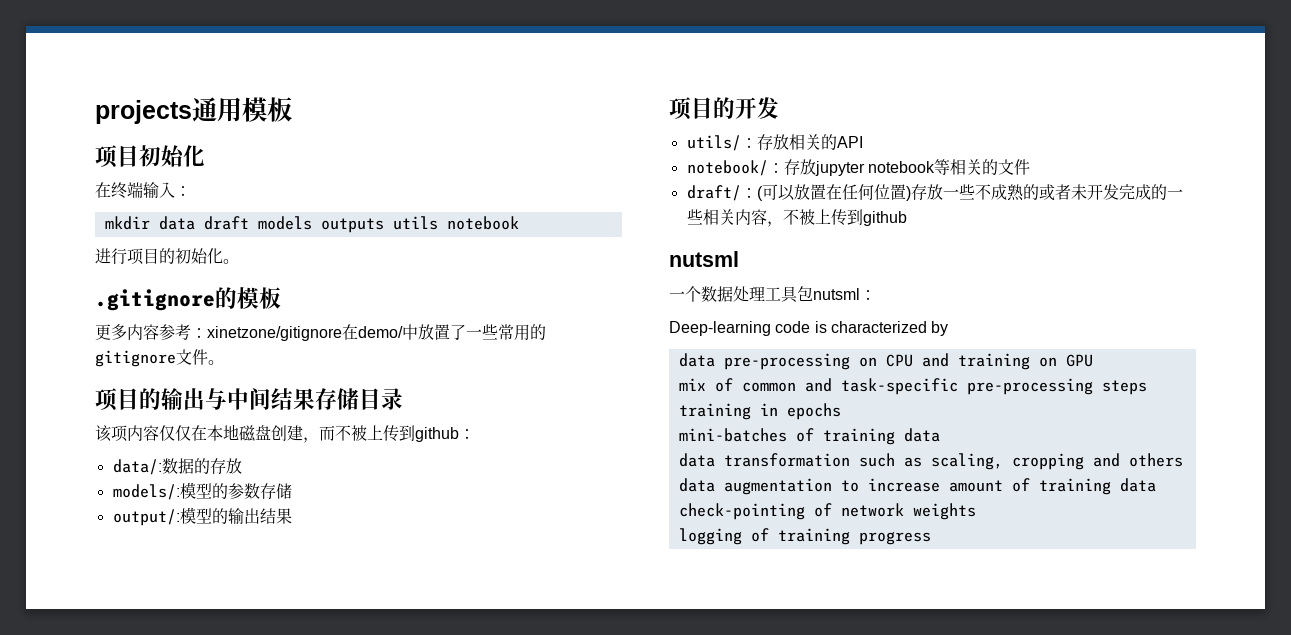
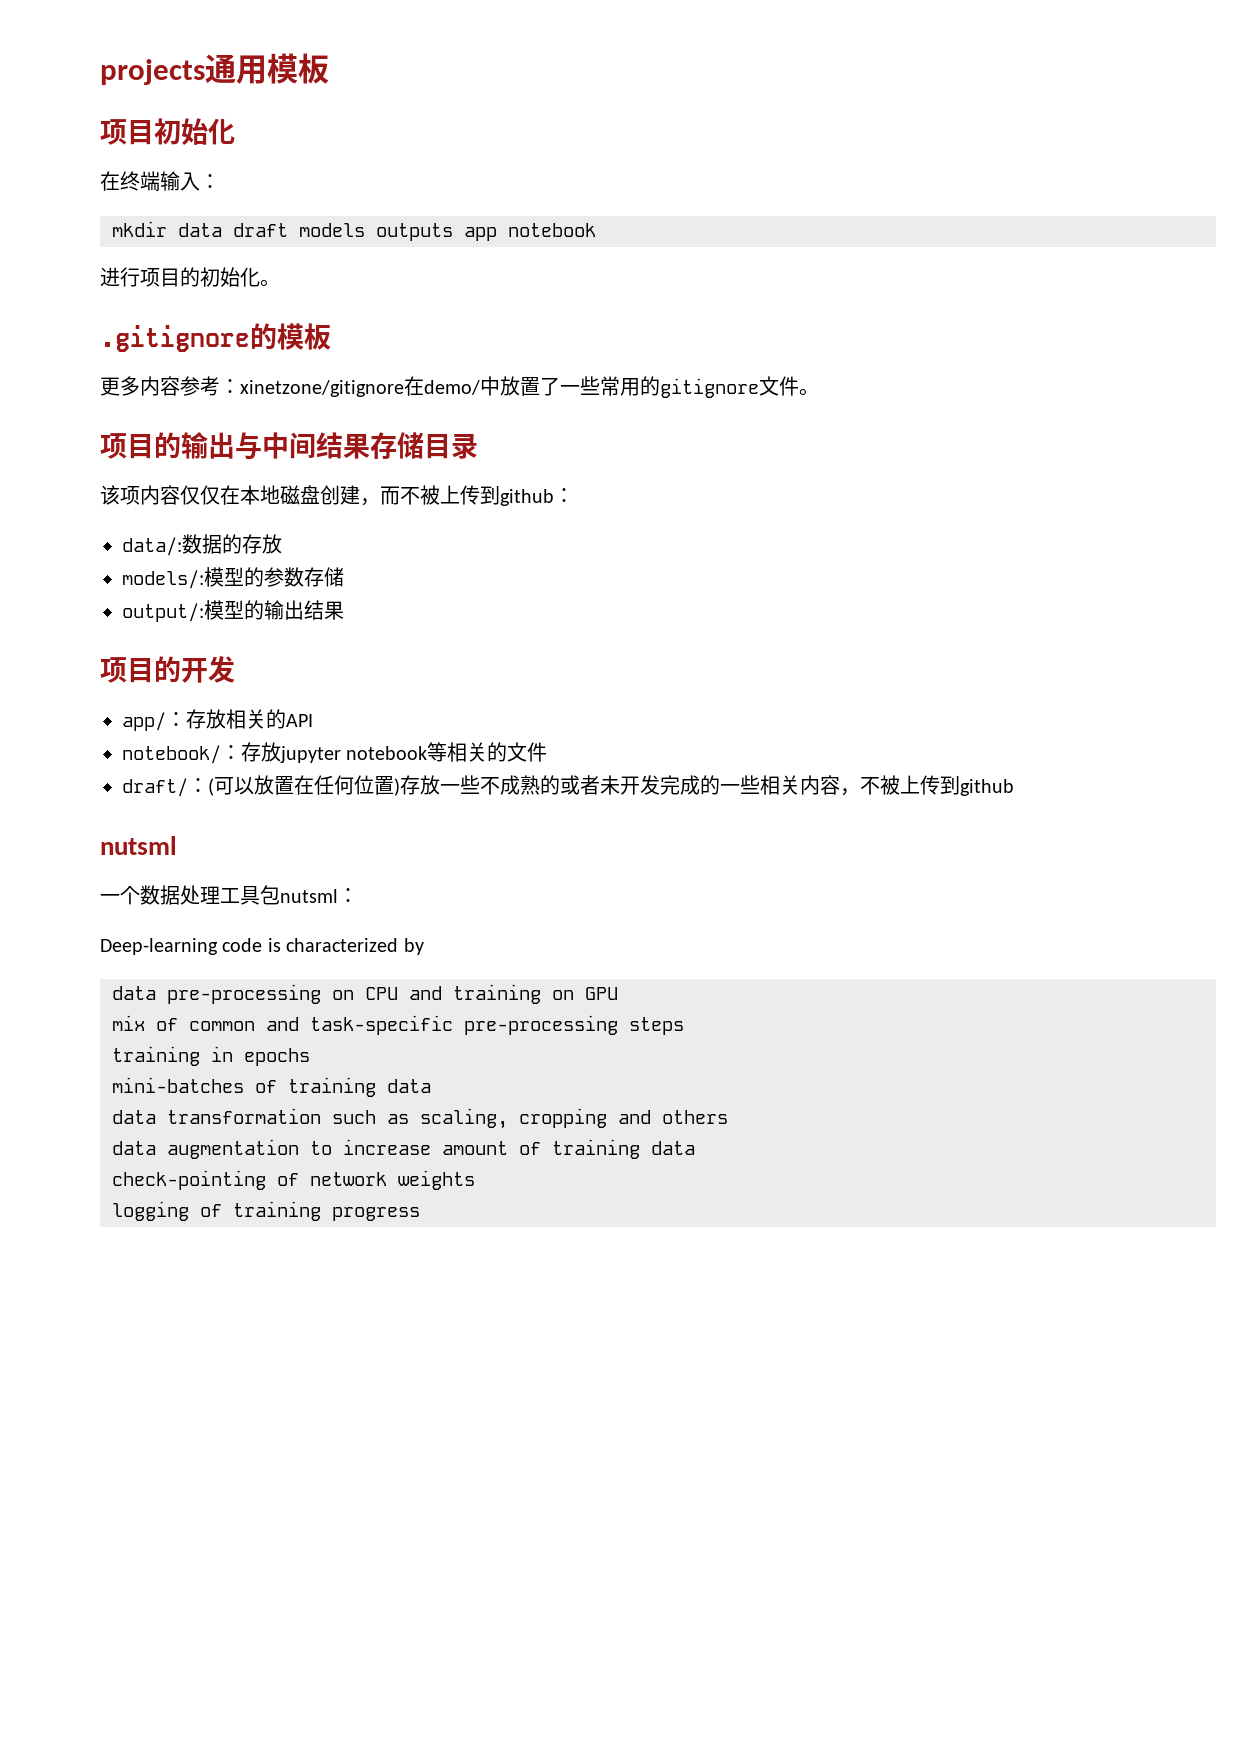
- mkdir data draft models outputs utils notebook
+ mkdir data draft models outputs app notebook
- utils/：存放相关的API
+ app/：存放相关的API

